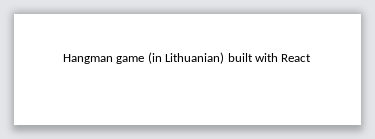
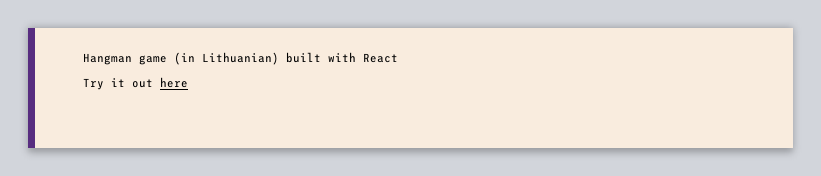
+ Try it out here

